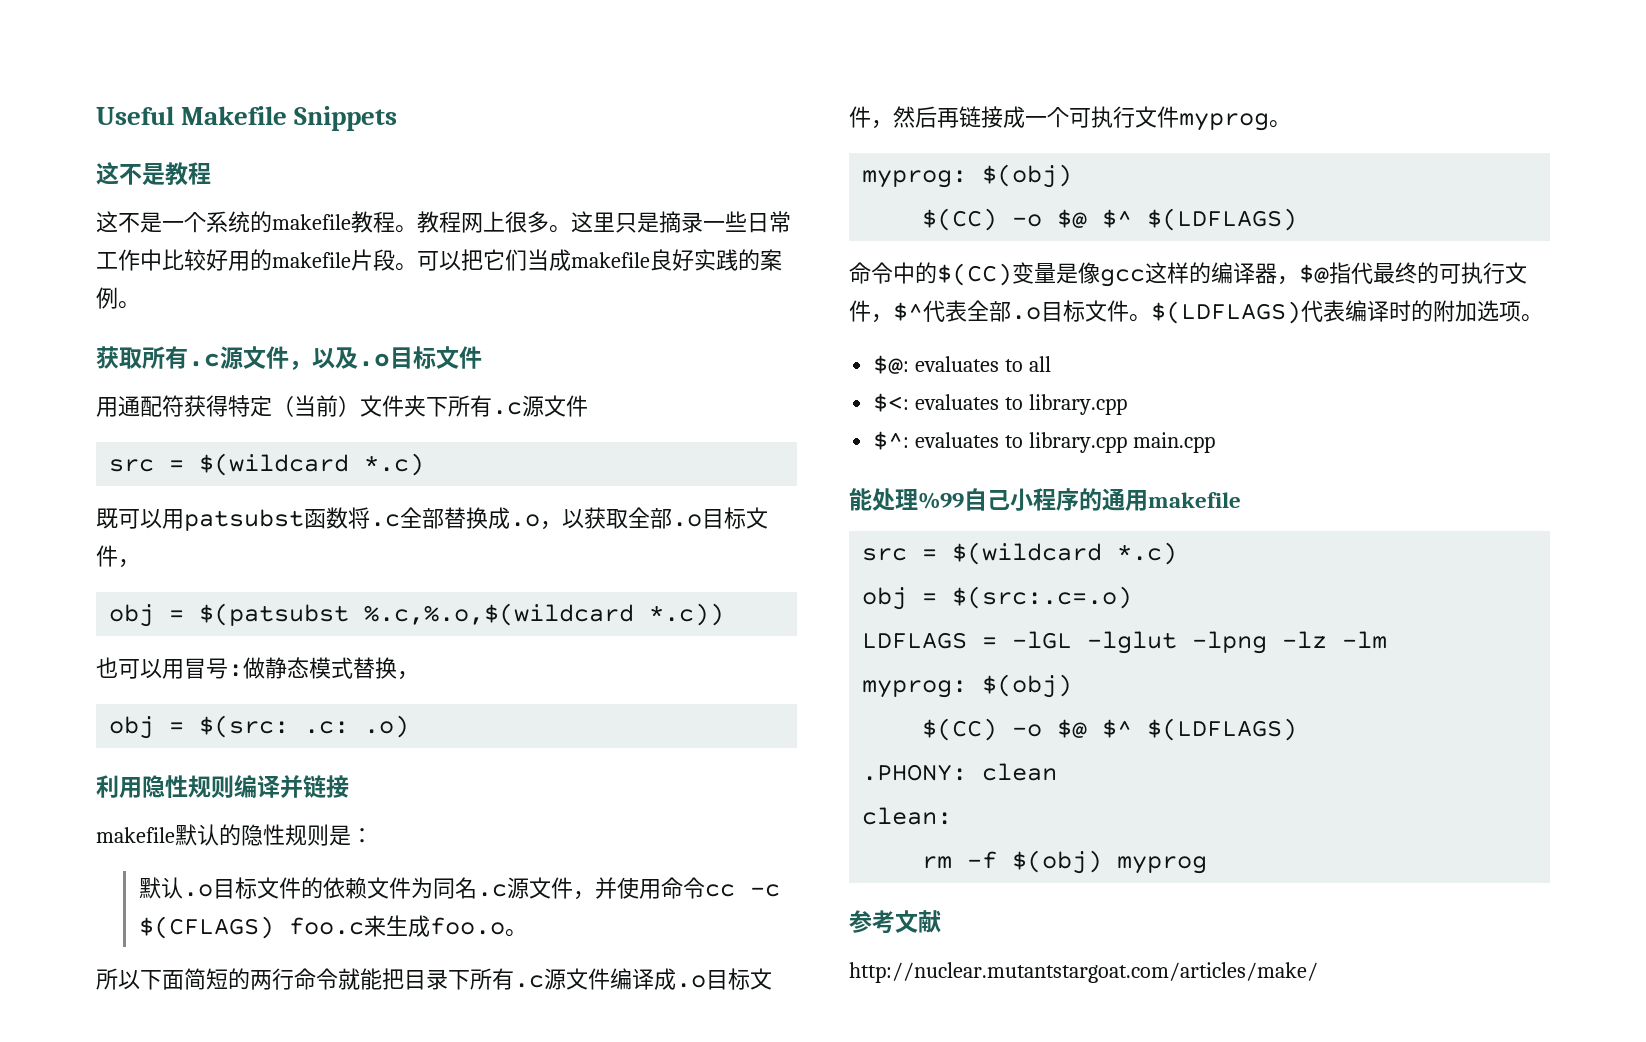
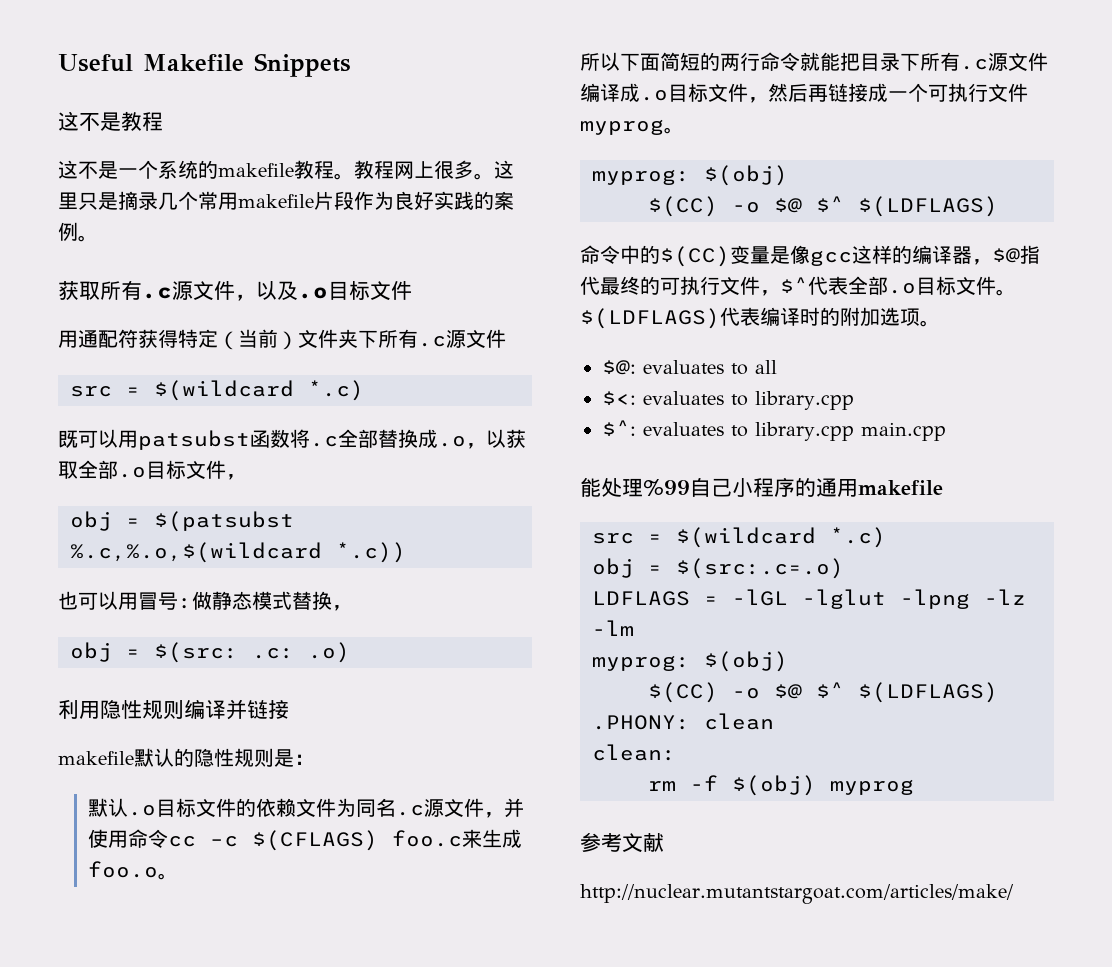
- 这里只是摘录一些日常工作中比较好用的makefile片段。可以把它们当成makefile良好实践的案例。
+ 这里只是摘录几个常用makefile片段作为良好实践的案例。

